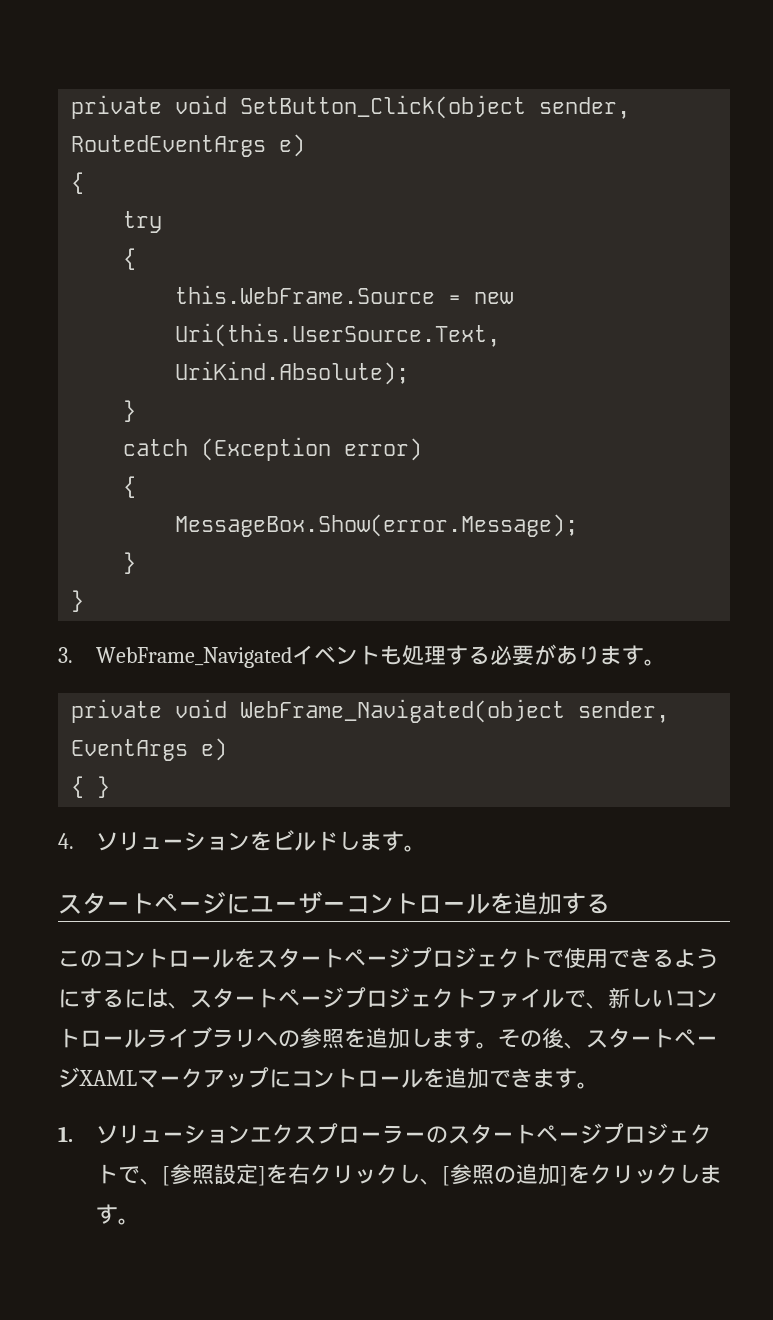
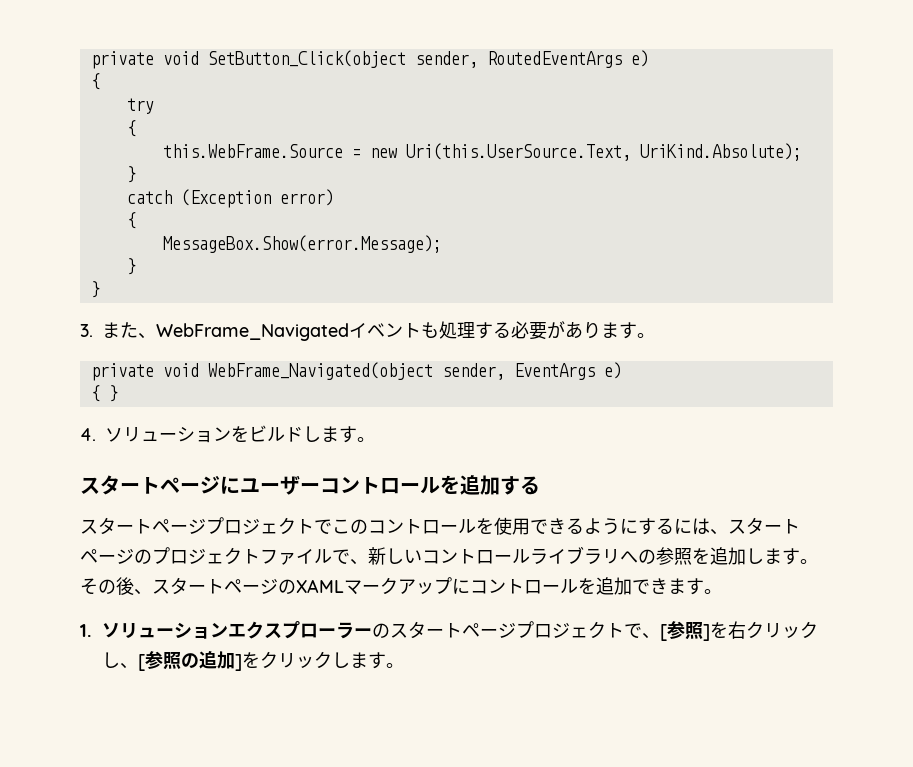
- 3. WebFrame_Navigatedイベントも処理する必要があります。
+ 3.また、WebFrame_Navigatedイベントも処理する必要があります。
- このコントロールをスタートページプロジェクトで使用できるようにするには、スタートページプロジェクトファイルで、新しいコントロールライブラリへの参照を追加します。
+ スタートページプロジェクトでこのコントロールを使用できるようにするには、スタートページのプロジェクトファイルで、新しいコントロールライブラリへの参照を追加します。
- その後、スタートページXAMLマークアップにコントロールを追加できます。
+ その後、スタートページのXAMLマークアップにコントロールを追加できます。
- 1.ソリューションエクスプローラーのスタートページプロジェクトで、[参照設定]を右クリックし、[参照の追加]をクリックします。
+ 1.ソリューションエクスプローラーのスタートページプロジェクトで、[参照]を右クリックし、[参照の追加]をクリックします。

